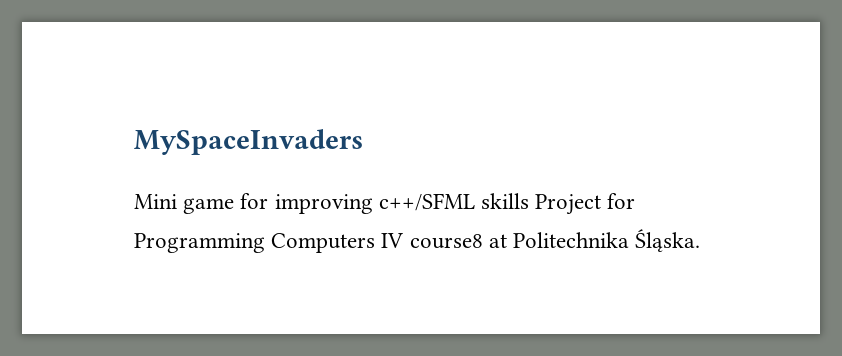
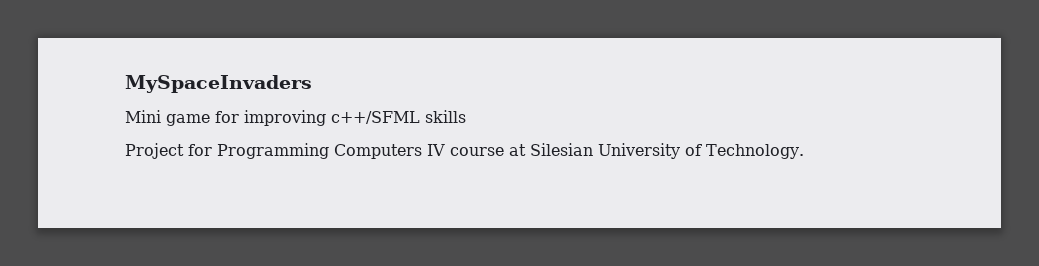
- Mini game for improving c++/SFML skills Project for Programming Computers IV course8 at Politechnika Śląska.
+ Mini game for improving c++/SFML skills
+ Project for Programming Computers IV course at Silesian University of Technology.

